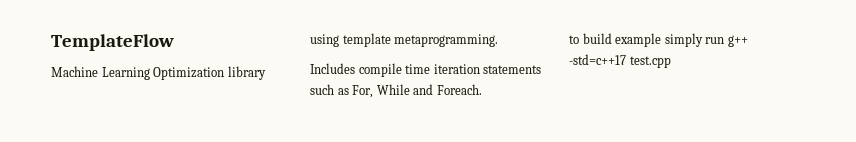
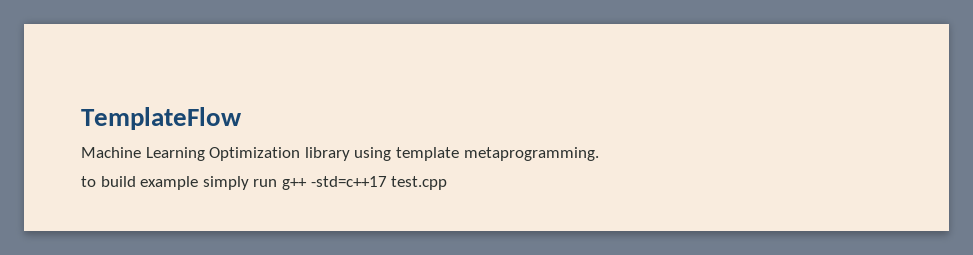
- Includes compile time iteration statements such as For, While and Foreach.

